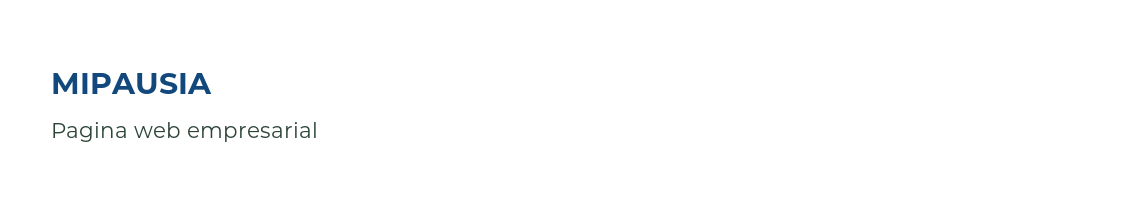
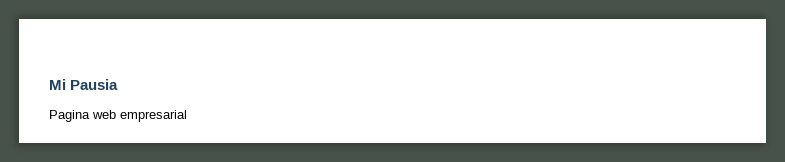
- MIPAUSIA
+ Mi Pausia

